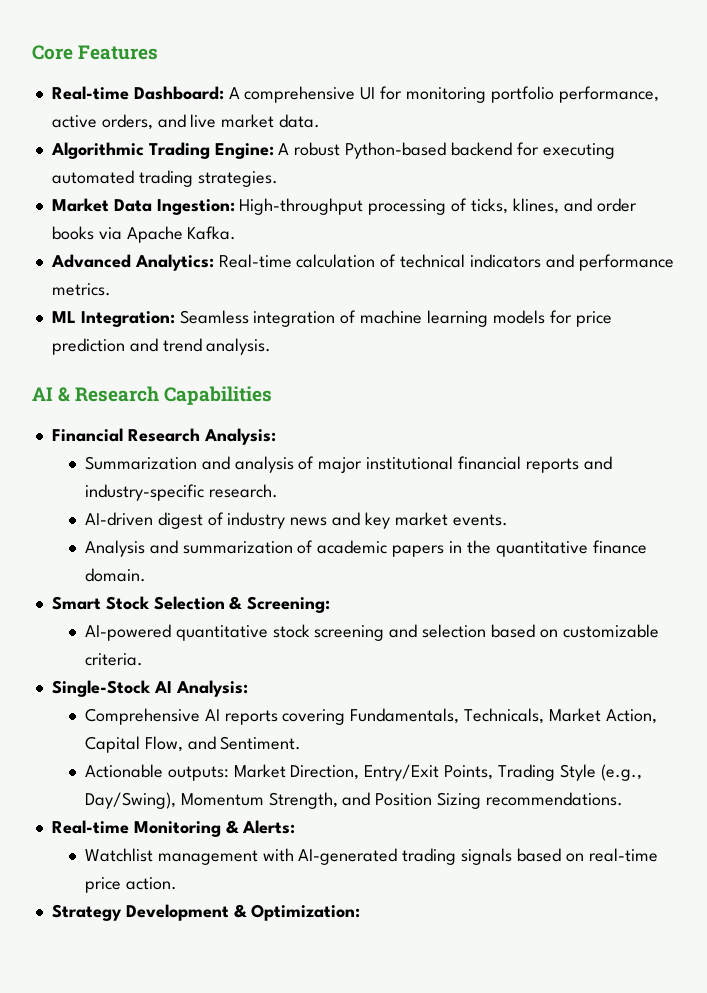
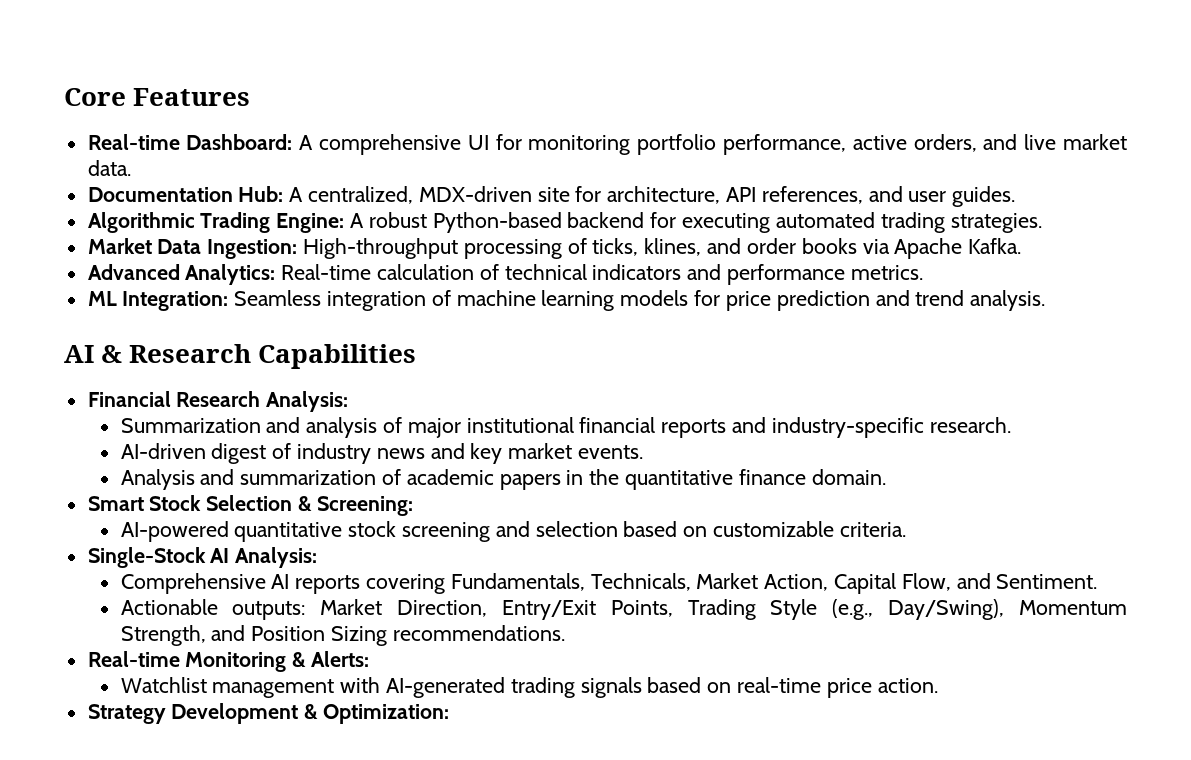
+ Documentation Hub: A centralized, MDX-driven site for architecture, API references, and user guides.

